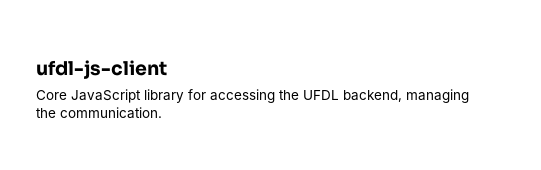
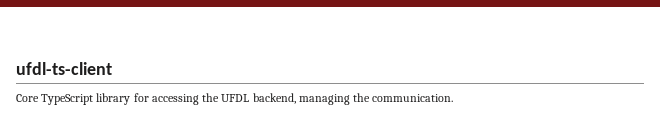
- ufdl-js-client
+ ufdl-ts-client
- Core JavaScript library for accessing the UFDL backend, managing the communication.
+ Core TypeScript library for accessing the UFDL backend, managing the communication.

